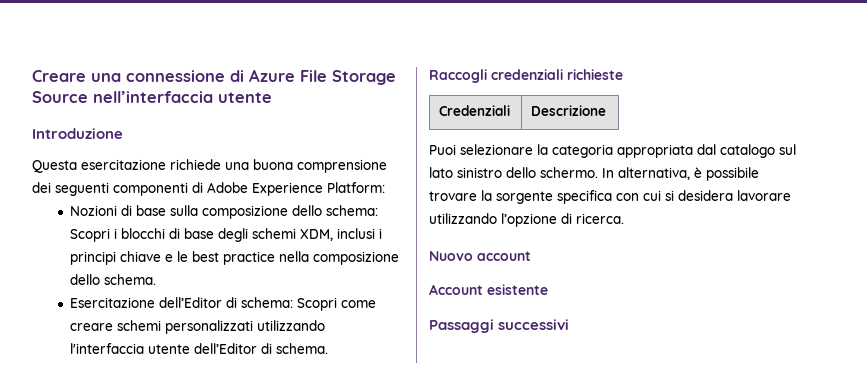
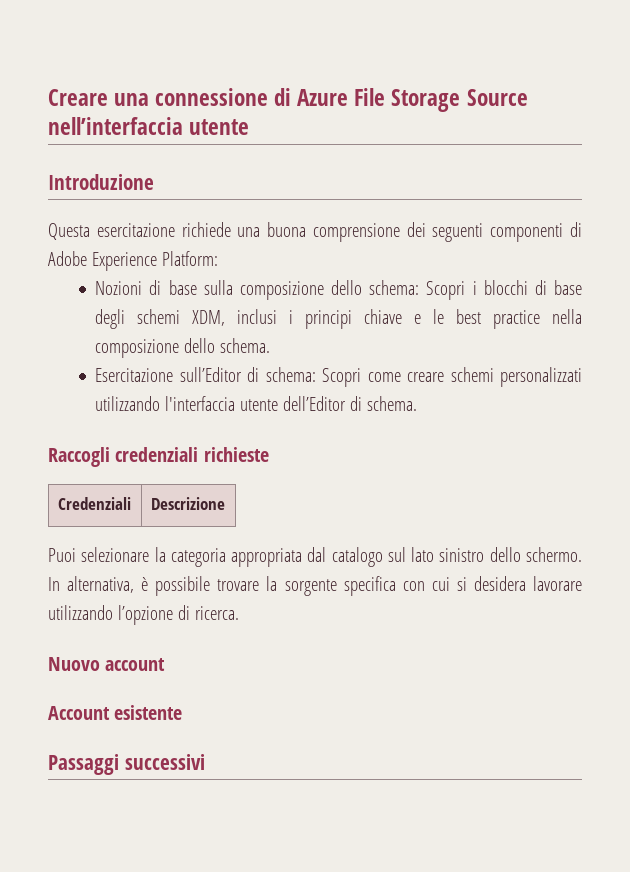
- Esercitazione dell’Editor di schema: Scopri come creare schemi personalizzati utilizzando l'interfaccia utente dell’Editor di schema.
+ Esercitazione sull’Editor di schema: Scopri come creare schemi personalizzati utilizzando l'interfaccia utente dell’Editor di schema.

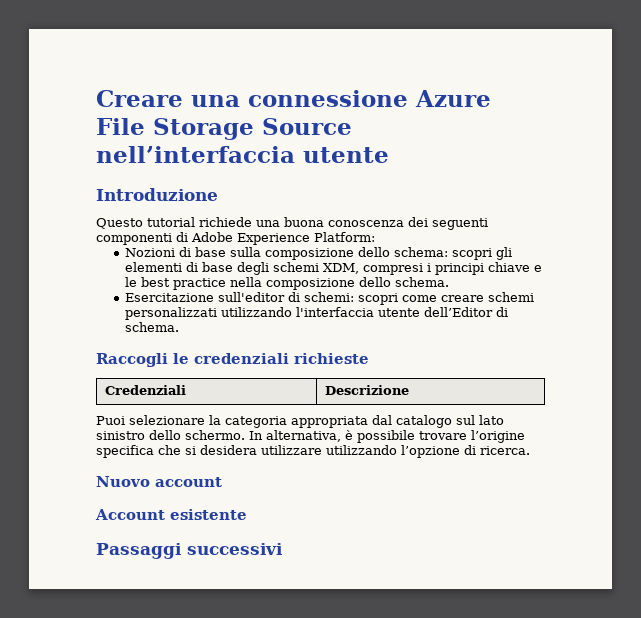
- Creare una connessione di Azure File Storage Source nell’interfaccia utente
+ Creare una connessione Azure File Storage Source nell’interfaccia utente
- Questa esercitazione richiede una buona comprensione dei seguenti componenti di Adobe Experience Platform:
+ Questo tutorial richiede una buona conoscenza dei seguenti componenti di Adobe Experience Platform:
- Nozioni di base sulla composizione dello schema: Scopri i blocchi di base degli schemi XDM, inclusi i principi chiave e le best practice nella composizione dello schema.
+ Nozioni di base sulla composizione dello schema: scopri gli elementi di base degli schemi XDM, compresi i principi chiave e le best practice nella composizione dello schema.
- Esercitazione sull’Editor di schema: Scopri come creare schemi personalizzati utilizzando l'interfaccia utente dell’Editor di schema.
+ Esercitazione sull'editor di schemi: scopri come creare schemi personalizzati utilizzando l'interfaccia utente dell’Editor di schema.
- Raccogli credenziali richieste
+ Raccogli le credenziali richieste
- In alternativa, è possibile trovare la sorgente specifica con cui si desidera lavorare utilizzando l’opzione di ricerca.
+ In alternativa, è possibile trovare l’origine specifica che si desidera utilizzare utilizzando l’opzione di ricerca.

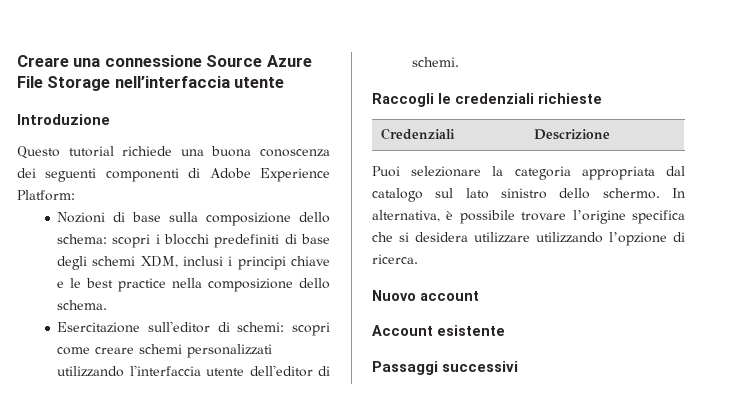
- Creare una connessione Azure File Storage Source nell’interfaccia utente
+ Creare una connessione Source Azure File Storage nell’interfaccia utente
- Nozioni di base sulla composizione dello schema: scopri gli elementi di base degli schemi XDM, compresi i principi chiave e le best practice nella composizione dello schema.
+ Nozioni di base sulla composizione dello schema: scopri i blocchi predefiniti di base degli schemi XDM, inclusi i principi chiave e le best practice nella composizione dello schema.
- Esercitazione sull'editor di schemi: scopri come creare schemi personalizzati utilizzando l'interfaccia utente dell’Editor di schema.
+ Esercitazione sull'editor di schemi: scopri come creare schemi personalizzati utilizzando l'interfaccia utente dell'editor di schemi.

